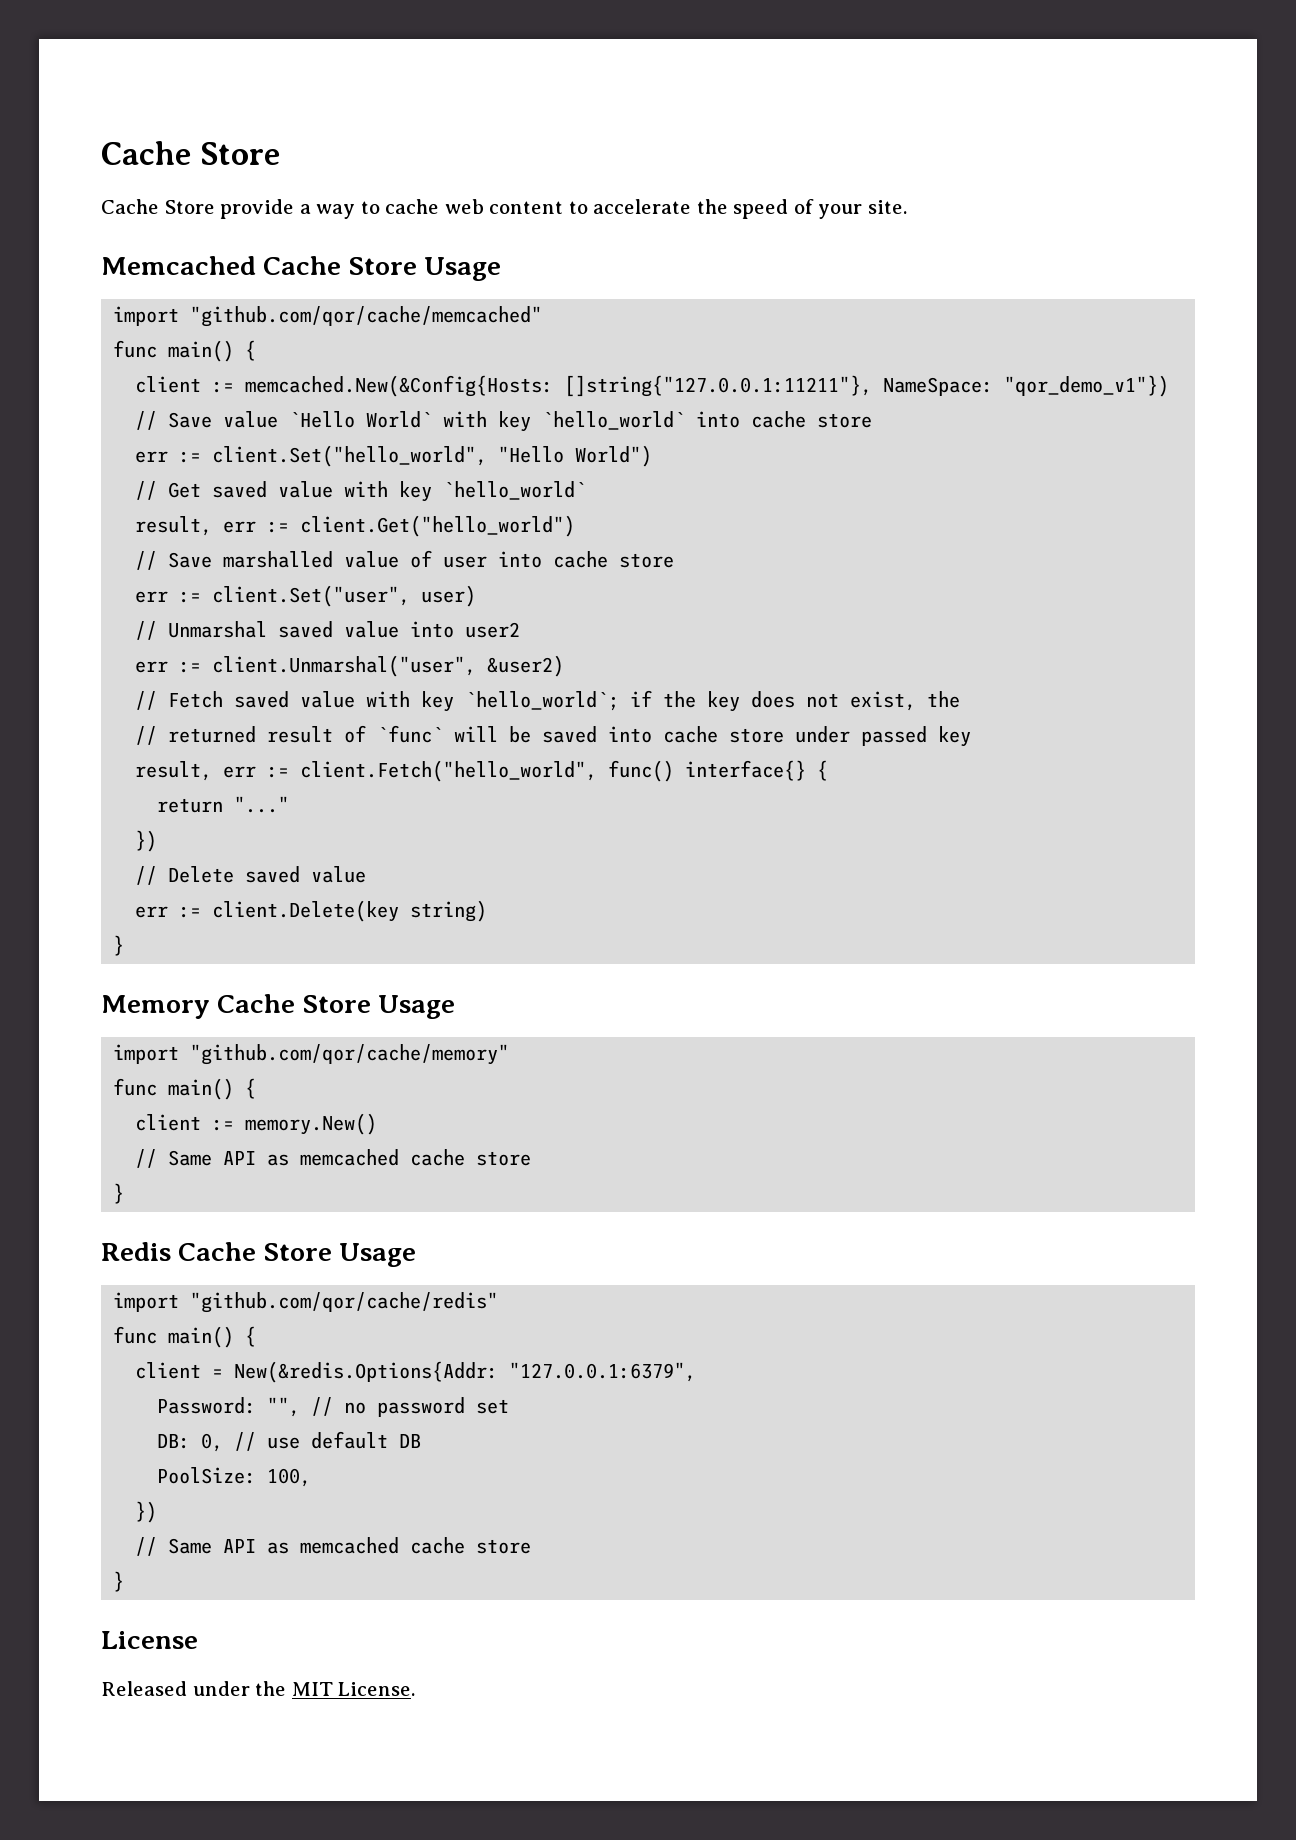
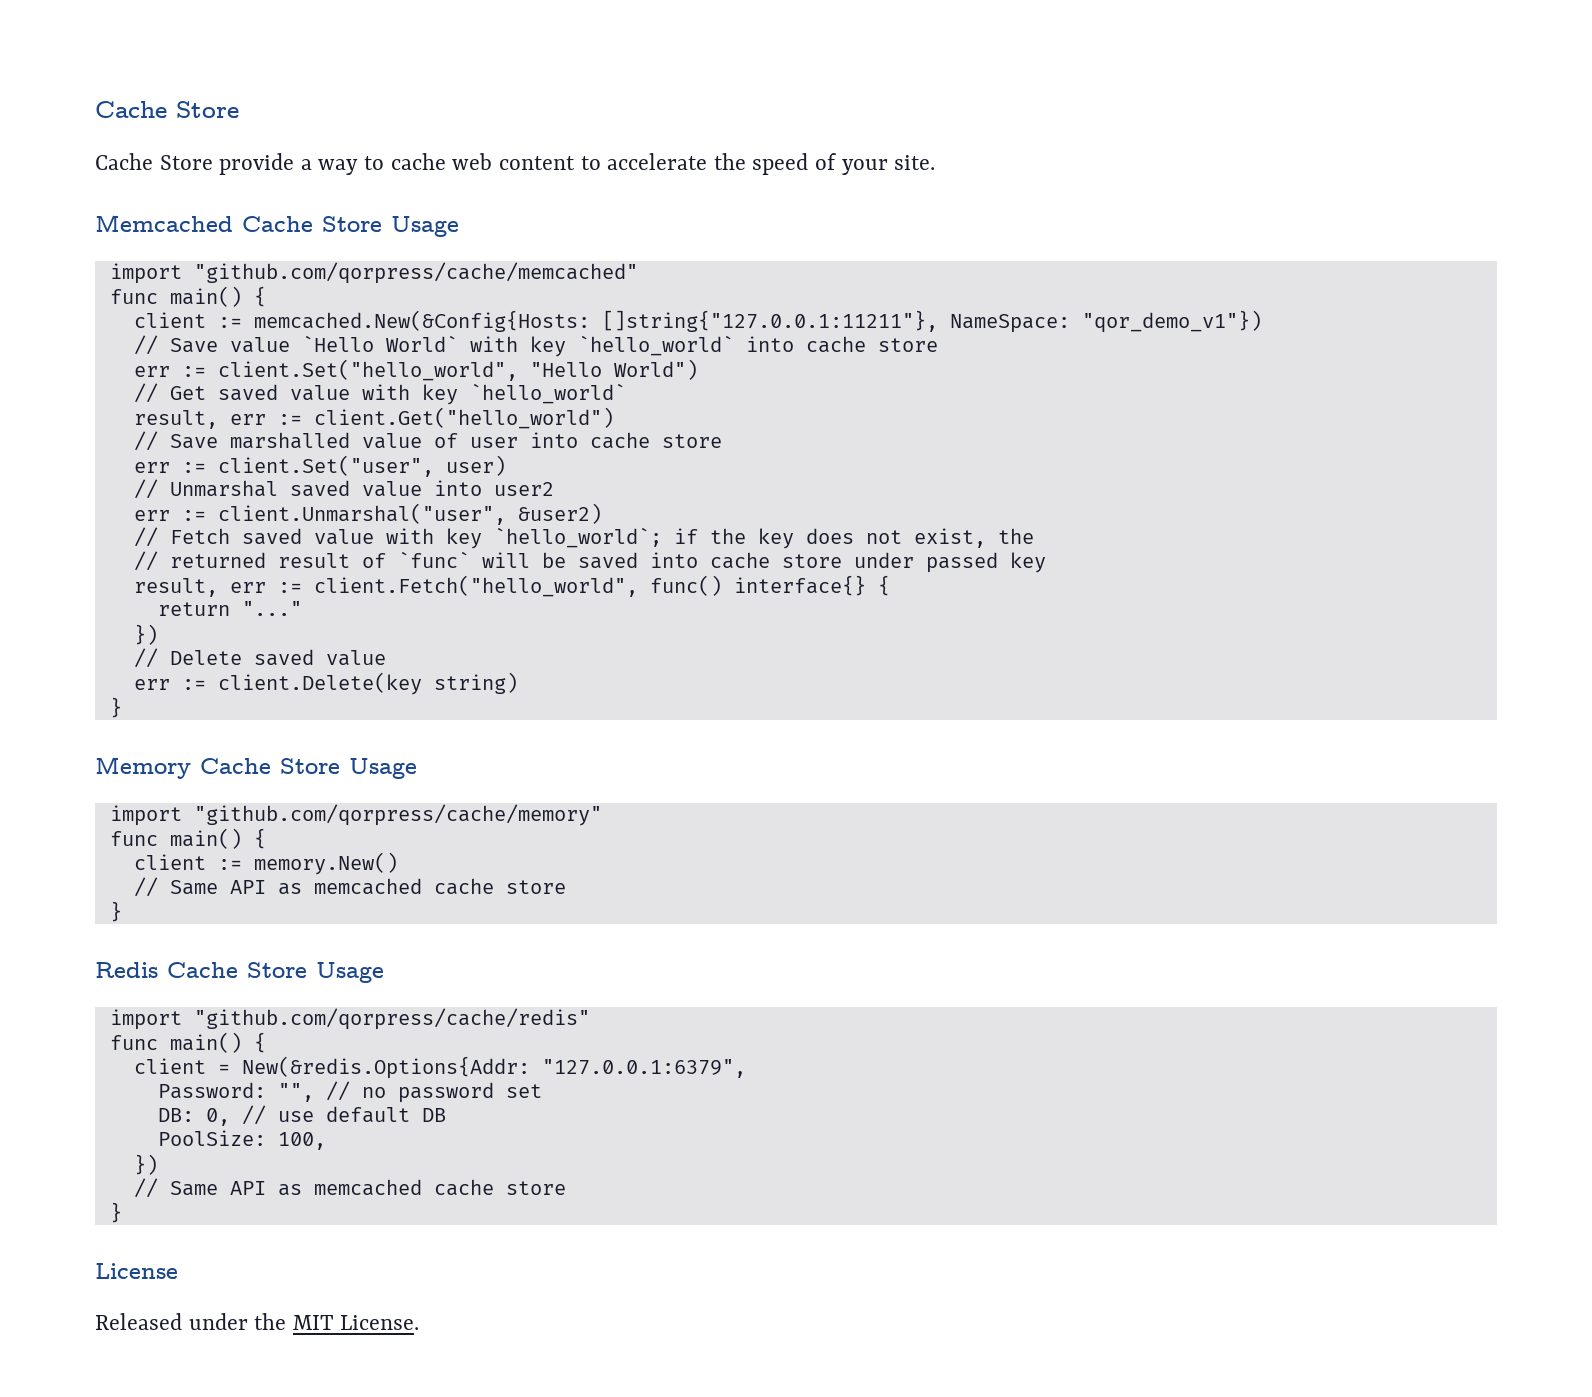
- import "github.com/qor/cache/memcached"
+ import "github.com/qorpress/cache/memcached"
- import "github.com/qor/cache/memory"
+ import "github.com/qorpress/cache/memory"
- import "github.com/qor/cache/redis"
+ import "github.com/qorpress/cache/redis"

